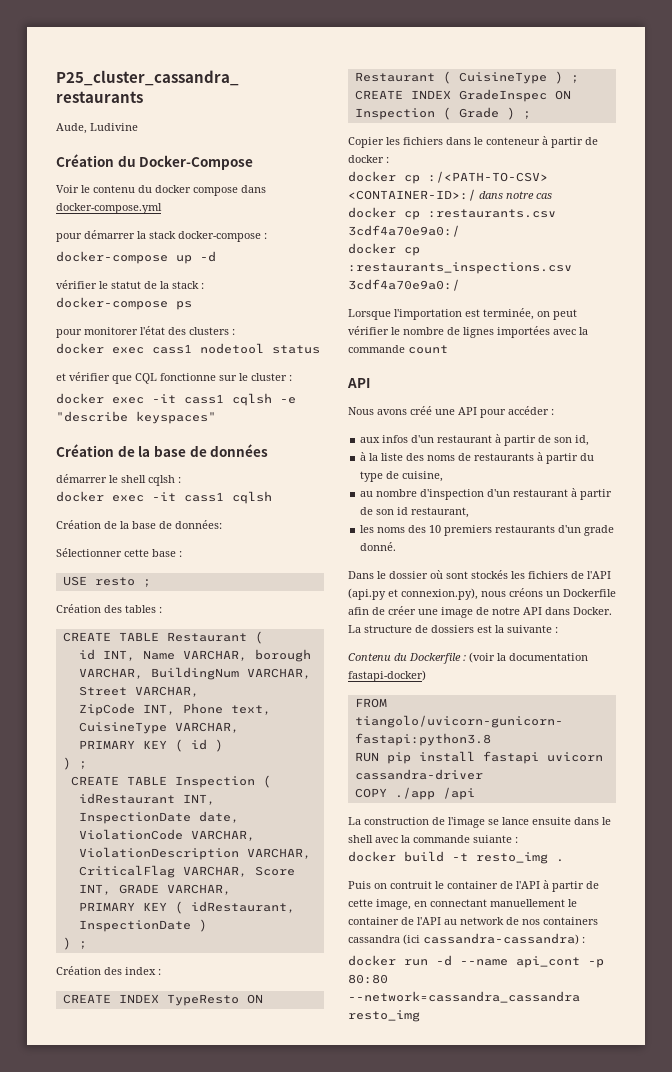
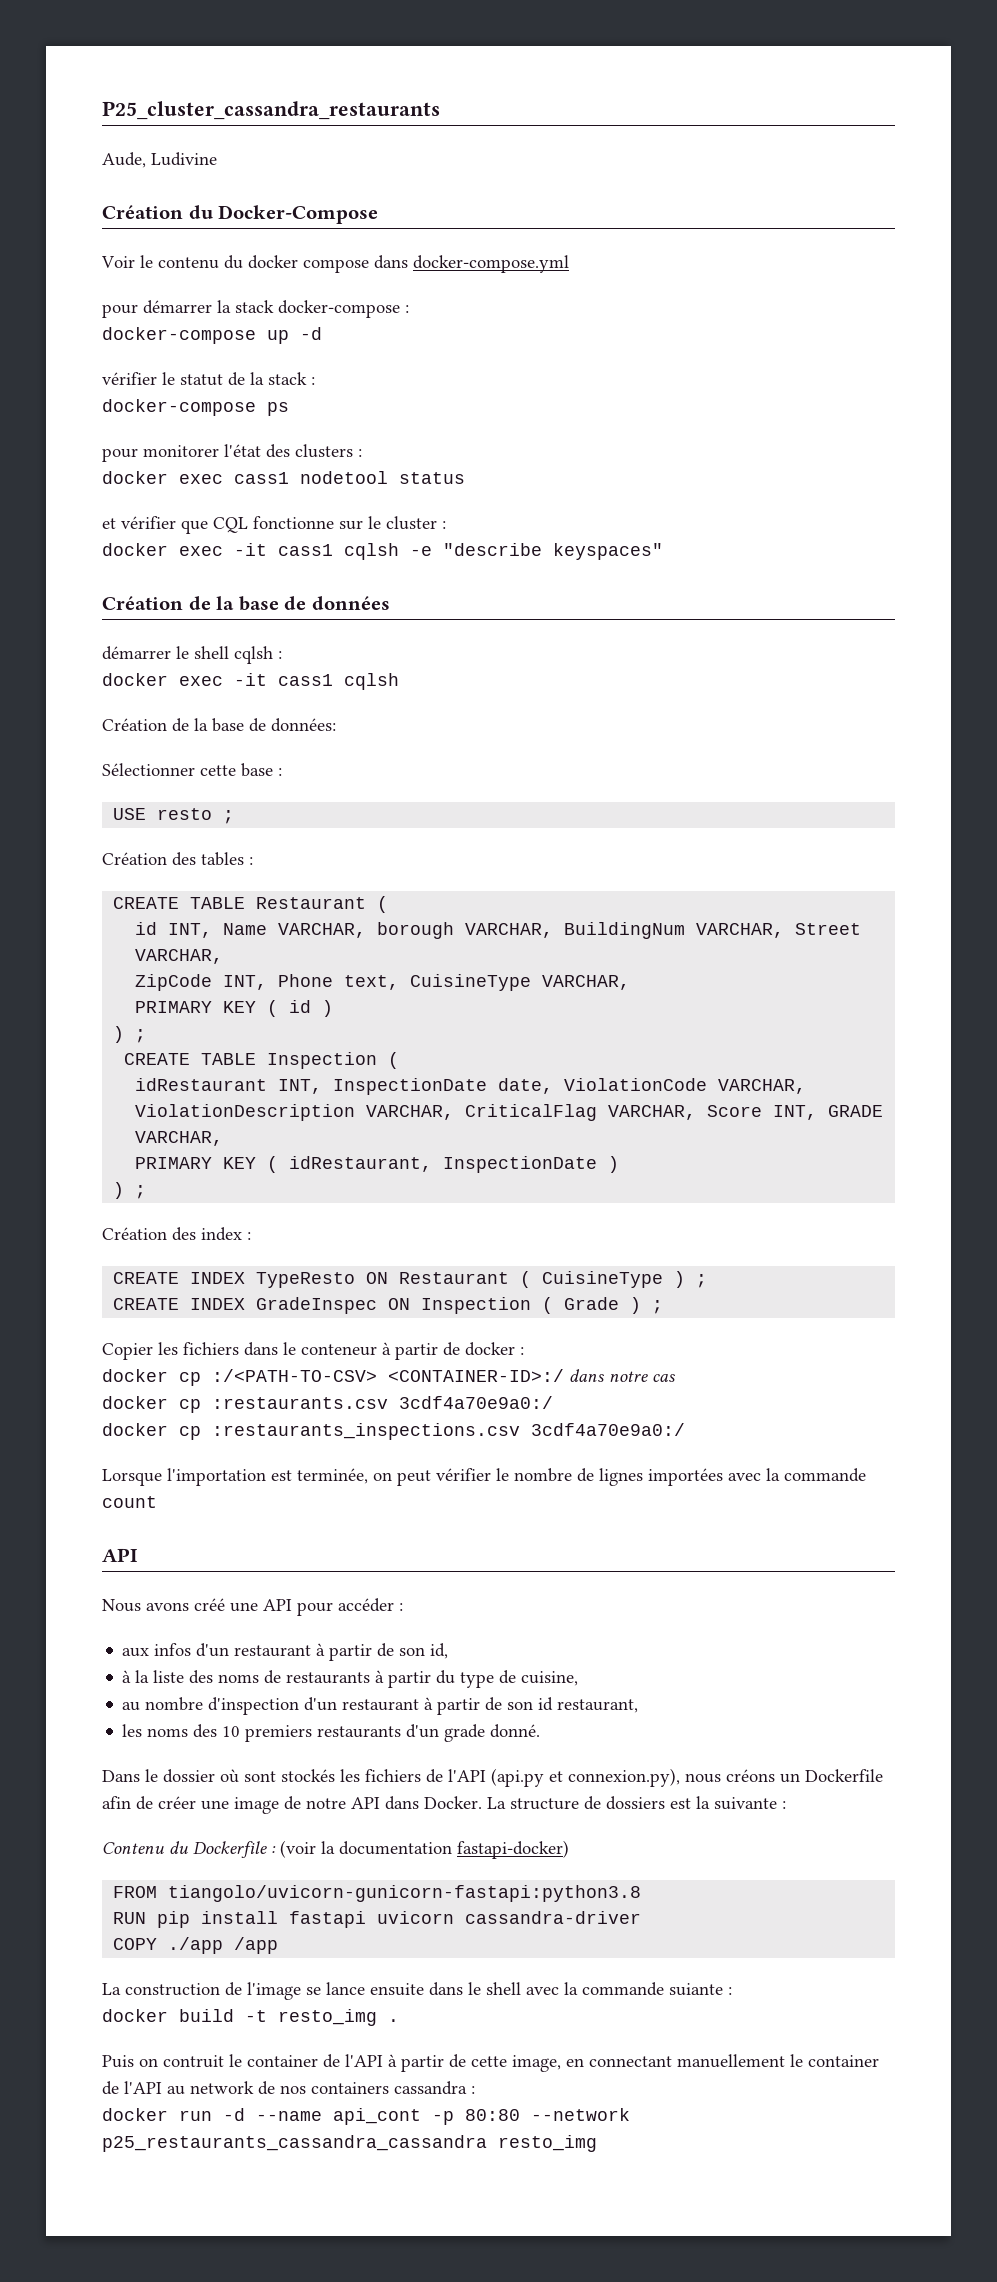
- COPY ./app /api
+ COPY ./app /app
- Puis on contruit le container de l'API à partir de cette image, en connectant manuellement le container de l'API au network de nos containers cassandra (ici cassandra-cassandra) :
+ Puis on contruit le container de l'API à partir de cette image, en connectant manuellement le container de l'API au network de nos containers cassandra :
- docker run -d --name api_cont -p 80:80 --network=cassandra_cassandra resto_img
+ docker run -d --name api_cont -p 80:80 --network p25_restaurants_cassandra_cassandra resto_img

